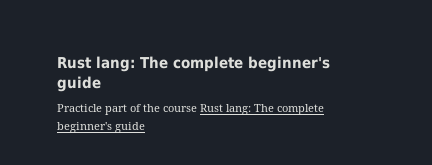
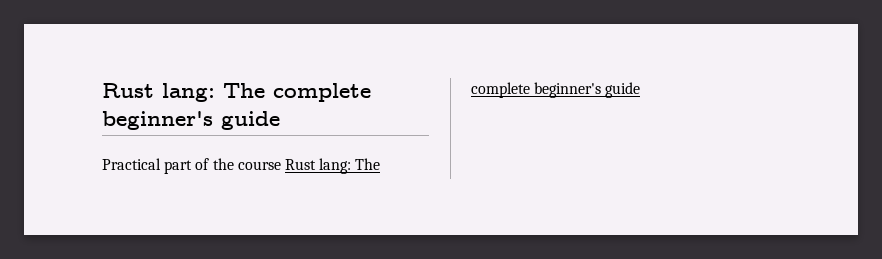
- Practicle part of the course Rust lang: The complete beginner's guide
+ Practical part of the course Rust lang: The complete beginner's guide

